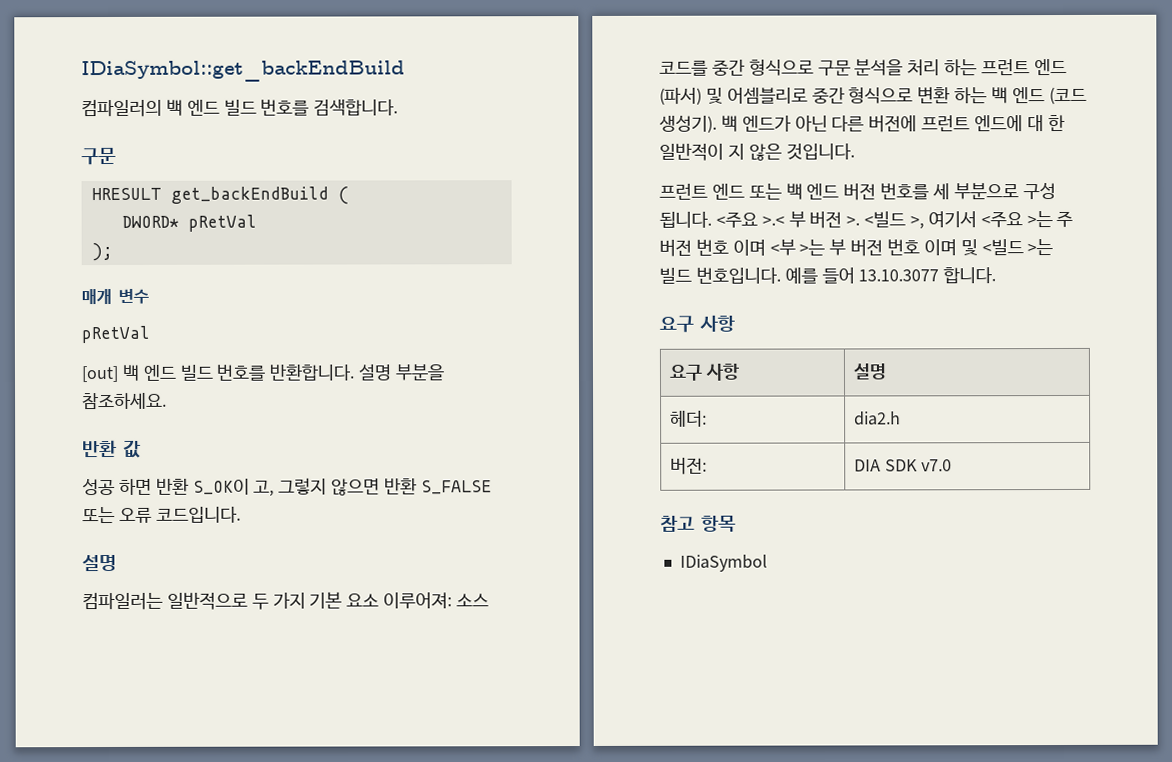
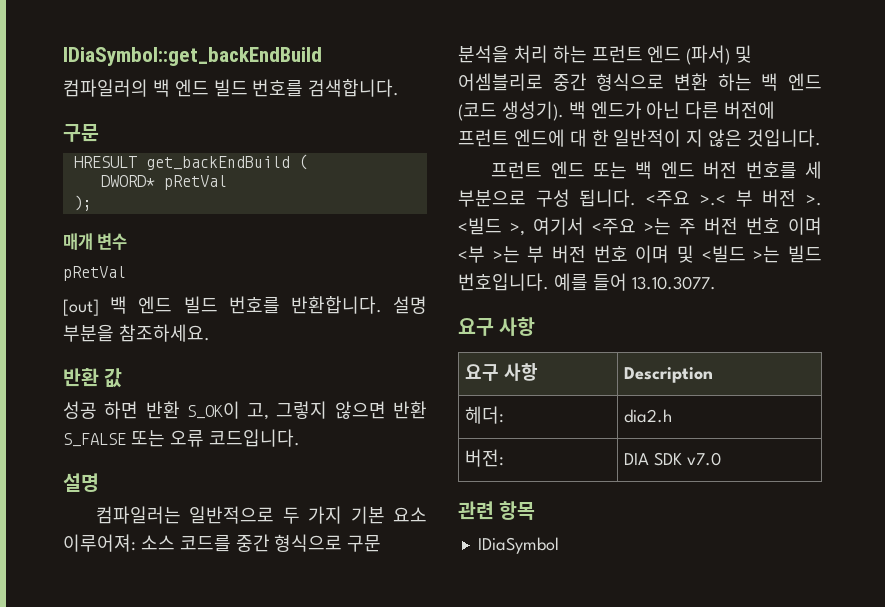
- 예를 들어 13.10.3077 합니다.
+ 예를 들어 13.10.3077.
- 요구 사항 | 설명
+ 요구 사항 | Description
- 참고 항목
+ 관련 항목

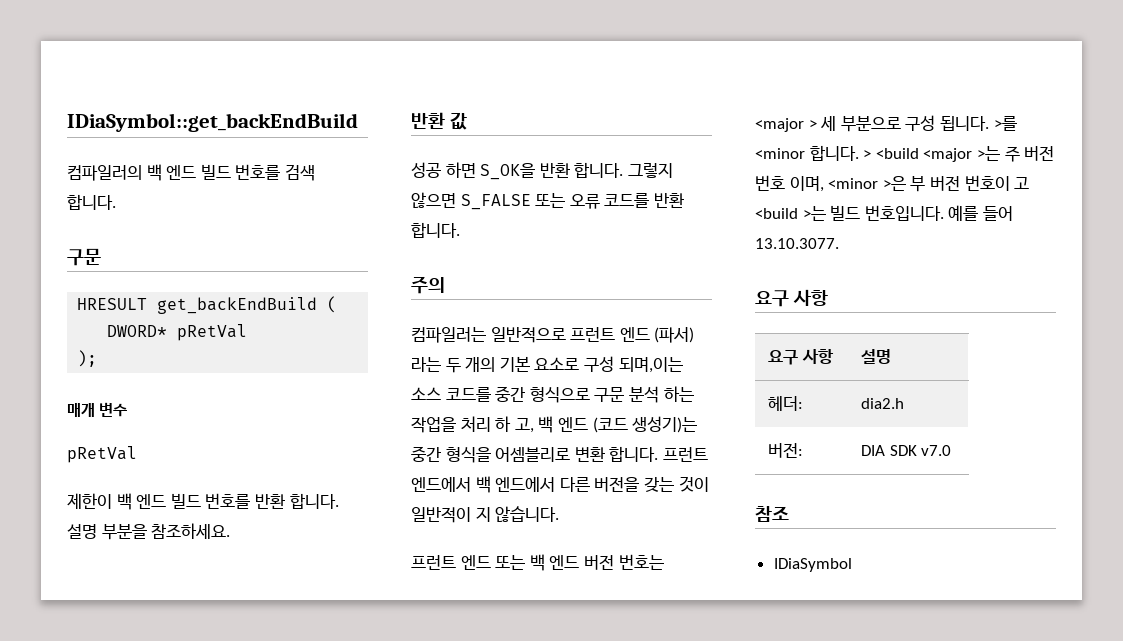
- 컴파일러의 백 엔드 빌드 번호를 검색합니다.
+ 컴파일러의 백 엔드 빌드 번호를 검색 합니다.
- [out] 백 엔드 빌드 번호를 반환합니다.
+ 제한이 백 엔드 빌드 번호를 반환 합니다.
- 성공 하면 반환 S_OK이 고, 그렇지 않으면 반환 S_FALSE 또는 오류 코드입니다.
- 설명
- 컴파일러는 일반적으로 두 가지 기본 요소 이루어져: 소스 코드를 중간 형식으로 구문 분석을 처리 하는 프런트 엔드 (파서) 및 어셈블리로 중간 형식으로 변환 하는 백 엔드 (코드 생성기). 백 엔드가 아닌 다른 버전에 프런트 엔드에 대 한 일반적이 지 않은 것입니다.
+ 성공 하면 S_OK을 반환 합니다. 그렇지 않으면 S_FALSE 또는 오류 코드를 반환 합니다.
+ 주의
+ 컴파일러는 일반적으로 프런트 엔드 (파서) 라는 두 개의 기본 요소로 구성 되며,이는 소스 코드를 중간 형식으로 구문 분석 하는 작업을 처리 하 고, 백 엔드 (코드 생성기)는 중간 형식을 어셈블리로 변환 합니다. 프런트 엔드에서 백 엔드에서 다른 버전을 갖는 것이 일반적이 지 않습니다.
- 프런트 엔드 또는 백 엔드 버전 번호를 세 부분으로 구성 됩니다.
+ 프런트 엔드 또는 백 엔드 버전 번호는 <major > 세 부분으로 구성 됩니다.
- <주요 >.< 부 버전 >. <빌드 >, 여기서 <주요 >는 주 버전 번호 이며 <부 >는 부 버전 번호 이며 및 <빌드 >는 빌드 번호입니다.
+ >를 <minor 합니다. > <build <major >는 주 버전 번호 이며, <minor >은 부 버전 번호이 고 <build >는 빌드 번호입니다.
- 요구 사항 | Description
+ 요구 사항 | 설명
- 관련 항목
+ 참조

